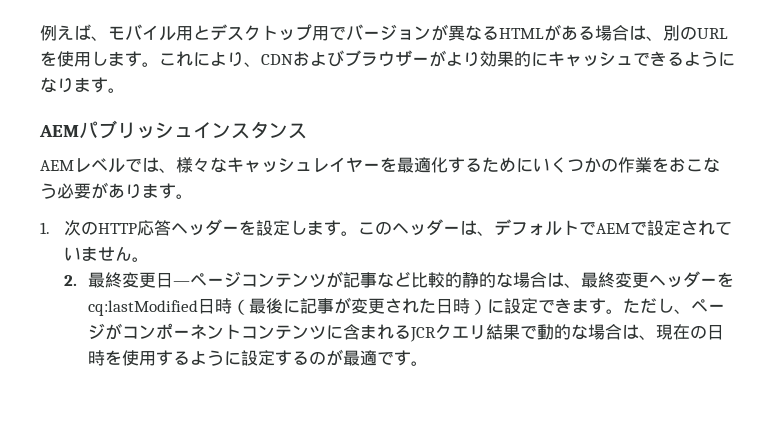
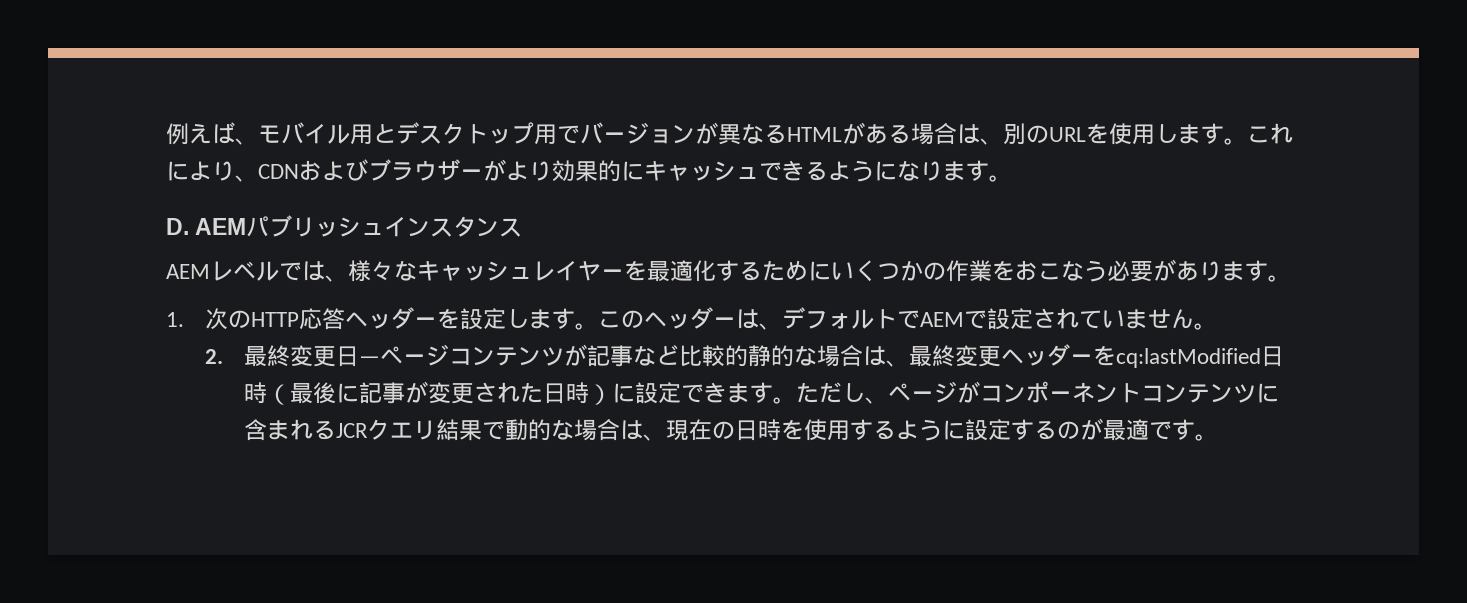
- AEMパブリッシュインスタンス
+ D. AEMパブリッシュインスタンス

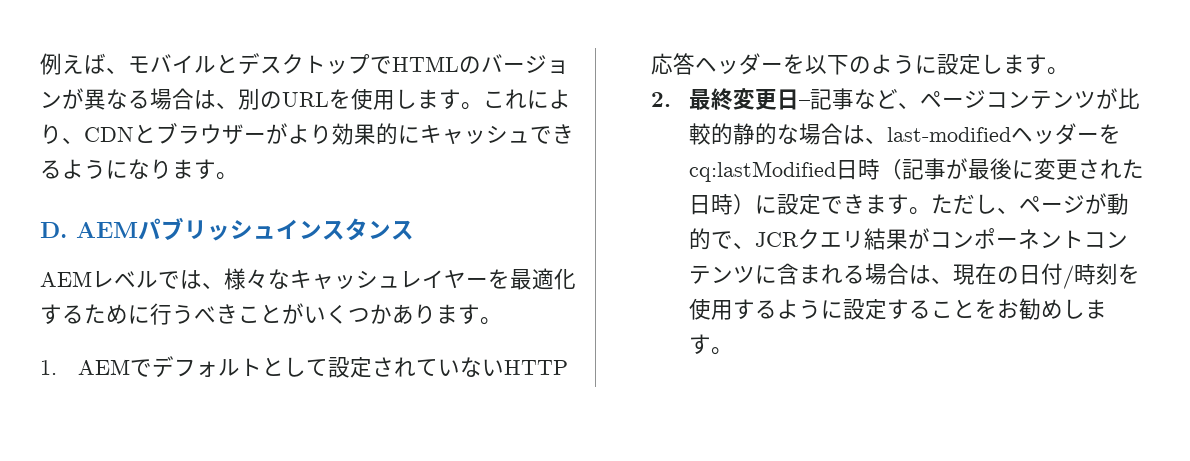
- 例えば、モバイル用とデスクトップ用でバージョンが異なるHTMLがある場合は、別のURLを使用します。
+ 例えば、モバイルとデスクトップでHTMLのバージョンが異なる場合は、別のURLを使用します。
- これにより、CDNおよびブラウザーがより効果的にキャッシュできるようになります。
+ これにより、CDNとブラウザーがより効果的にキャッシュできるようになります。
- AEMレベルでは、様々なキャッシュレイヤーを最適化するためにいくつかの作業をおこなう必要があります。
- 1.次のHTTP応答ヘッダーを設定します。このヘッダーは、デフォルトでAEMで設定されていません。
+ AEMレベルでは、様々なキャッシュレイヤーを最適化するために行うべきことがいくつかあります。
+ 1. AEMでデフォルトとして設定されていないHTTP応答ヘッダーを以下のように設定します。
- 2.最終変更日—ページコンテンツが記事など比較的静的な場合は、最終変更ヘッダーをcq:lastModified日時（最後に記事が変更された日時）に設定できます。
+ 2.最終変更日–記事など、ページコンテンツが比較的静的な場合は、last-modifiedヘッダーをcq:lastModified日時（記事が最後に変更された日時）に設定できます。
- ただし、ページがコンポーネントコンテンツに含まれるJCRクエリ結果で動的な場合は、現在の日時を使用するように設定するのが最適です。
+ ただし、ページが動的で、JCRクエリ結果がコンポーネントコンテンツに含まれる場合は、現在の日付/時刻を使用するように設定することをお勧めします。

